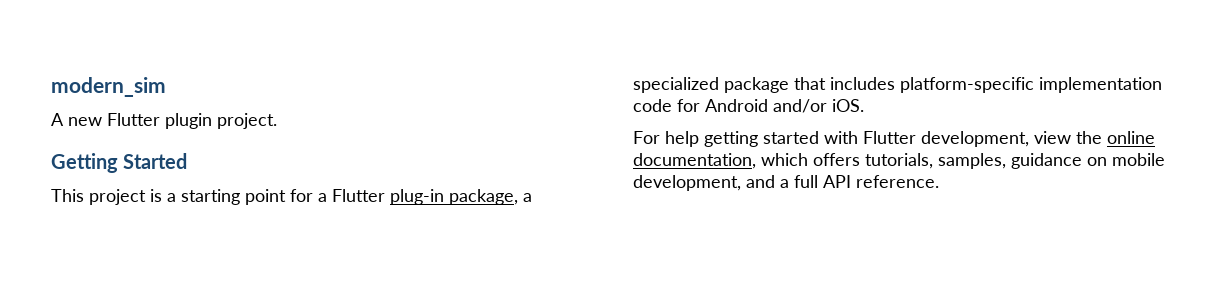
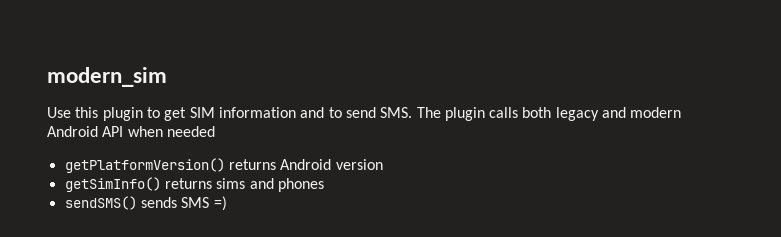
- A new Flutter plugin project.
- Getting Started
- This project is a starting point for a Flutter plug-in package, a specialized package that includes platform-specific implementation code for Android and/or iOS.
- For help getting started with Flutter development, view the online documentation, which offers tutorials, samples, guidance on mobile development, and a full API reference.
+ Use this plugin to get SIM information and to send SMS. The plugin calls both legacy and modern Android API when needed
+ getPlatformVersion() returns Android version
+ getSimInfo() returns sims and phones
+ sendSMS() sends SMS =)

